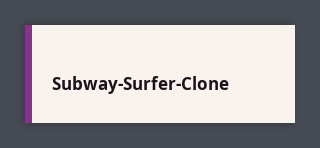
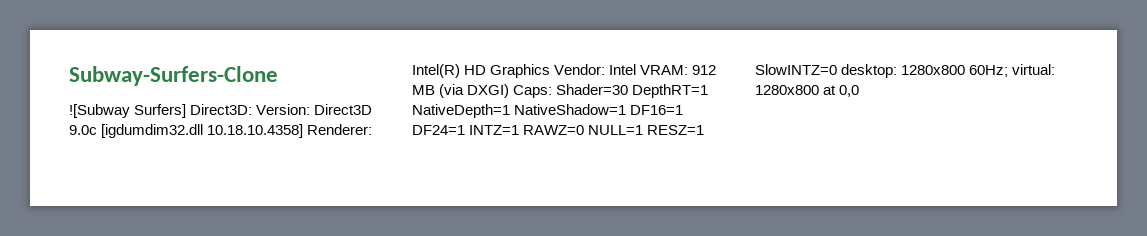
- Subway-Surfer-Clone
+ Subway-Surfers-Clone
+ ![Subway Surfers] Direct3D: Version: Direct3D 9.0c [igdumdim32.dll 10.18.10.4358] Renderer: Intel(R) HD Graphics Vendor: Intel VRAM: 912 MB (via DXGI) Caps: Shader=30 DepthRT=1 NativeDepth=1 NativeShadow=1 DF16=1 DF24=1 INTZ=1 RAWZ=0 NULL=1 RESZ=1 SlowINTZ=0 desktop: 1280x800 60Hz; virtual: 1280x800 at 0,0

